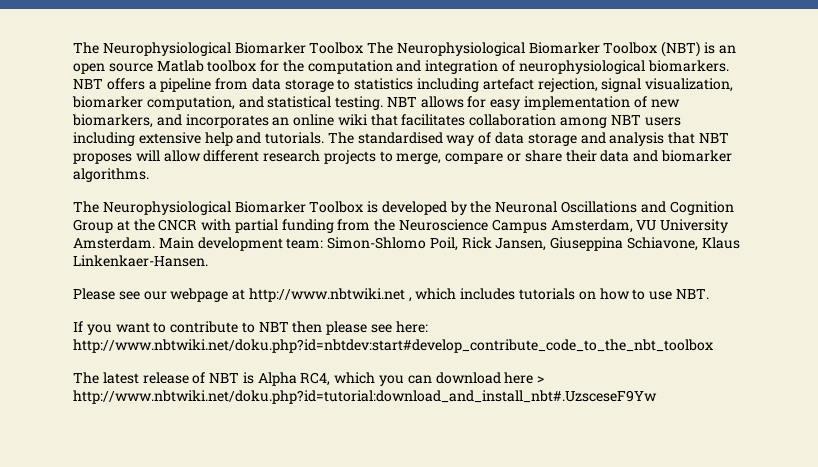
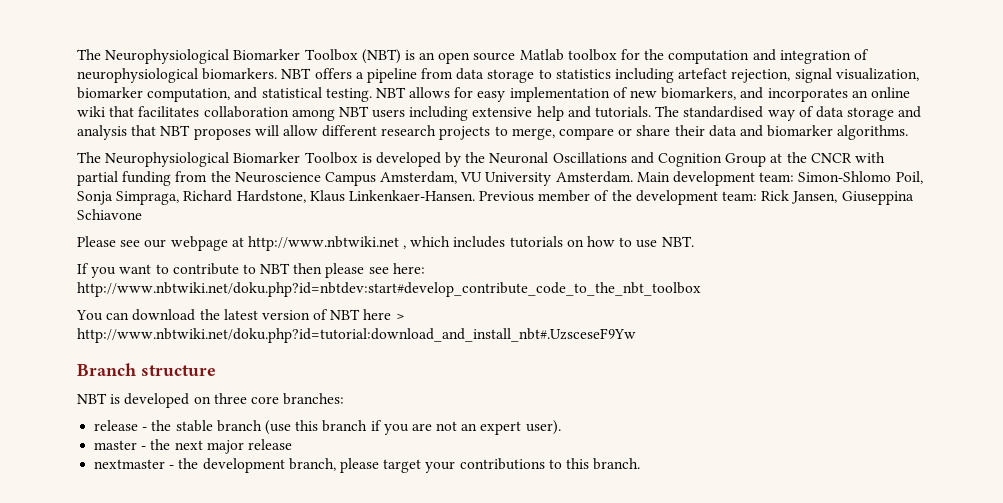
- The Neurophysiological Biomarker Toolbox The Neurophysiological Biomarker Toolbox (NBT) is an open source Matlab toolbox for the computation and integration of neurophysiological biomarkers.
+ The Neurophysiological Biomarker Toolbox (NBT) is an open source Matlab toolbox for the computation and integration of neurophysiological biomarkers.
- Main development team: Simon-Shlomo Poil, Rick Jansen, Giuseppina Schiavone, Klaus Linkenkaer-Hansen.
+ Main development team: Simon-Shlomo Poil, Sonja Simpraga, Richard Hardstone, Klaus Linkenkaer-Hansen. Previous member of the development team: Rick Jansen, Giuseppina Schiavone
- The latest release of NBT is Alpha RC4, which you can download here > http://www.nbtwiki.net/doku.php?id=tutorial:download_and_install_nbt#.UzsceseF9Yw
+ You can download the latest version of NBT here > http://www.nbtwiki.net/doku.php?id=tutorial:download_and_install_nbt#.UzsceseF9Yw
+ Branch structure
+ NBT is developed on three core branches:
+ release - the stable branch (use this branch if you are not an expert user).
+ master - the next major release
+ nextmaster - the development branch, please target your contributions to this branch.

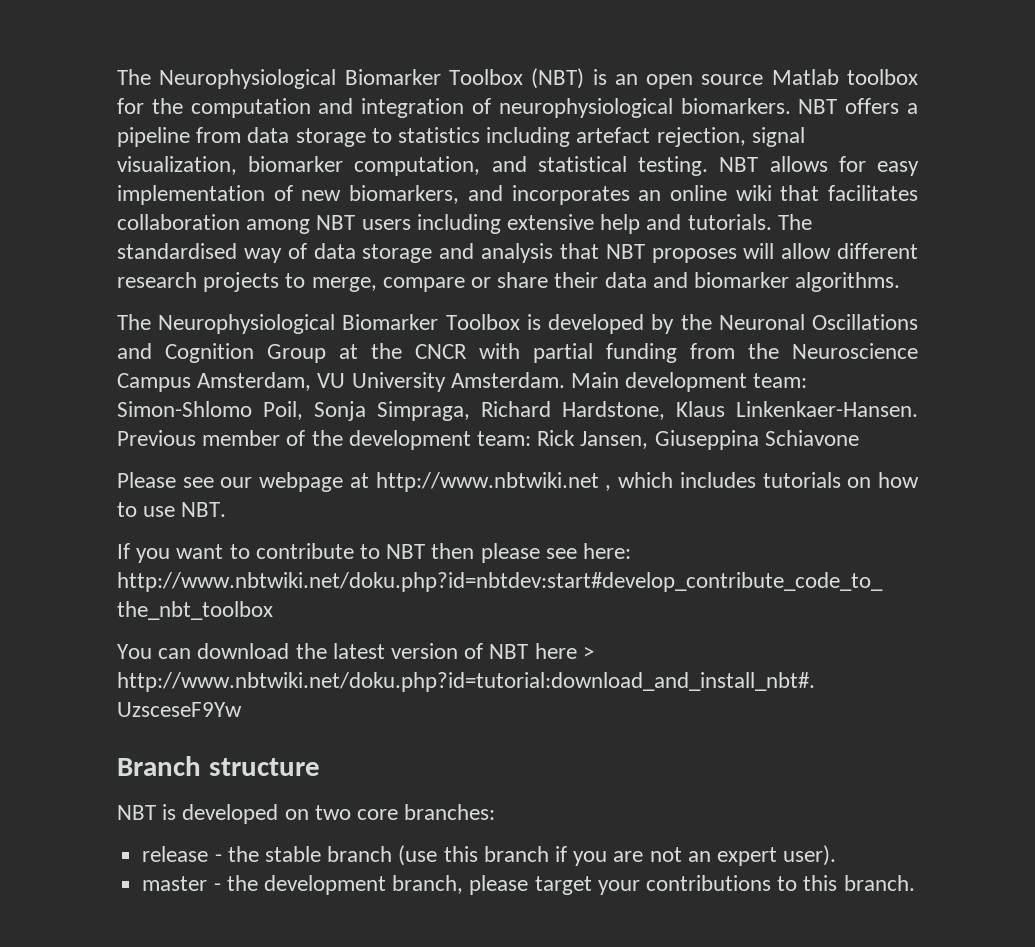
- NBT is developed on three core branches:
+ NBT is developed on two core branches:
- master - the next major release
- nextmaster - the development branch, please target your contributions to this branch.
+ master - the development branch, please target your contributions to this branch.

